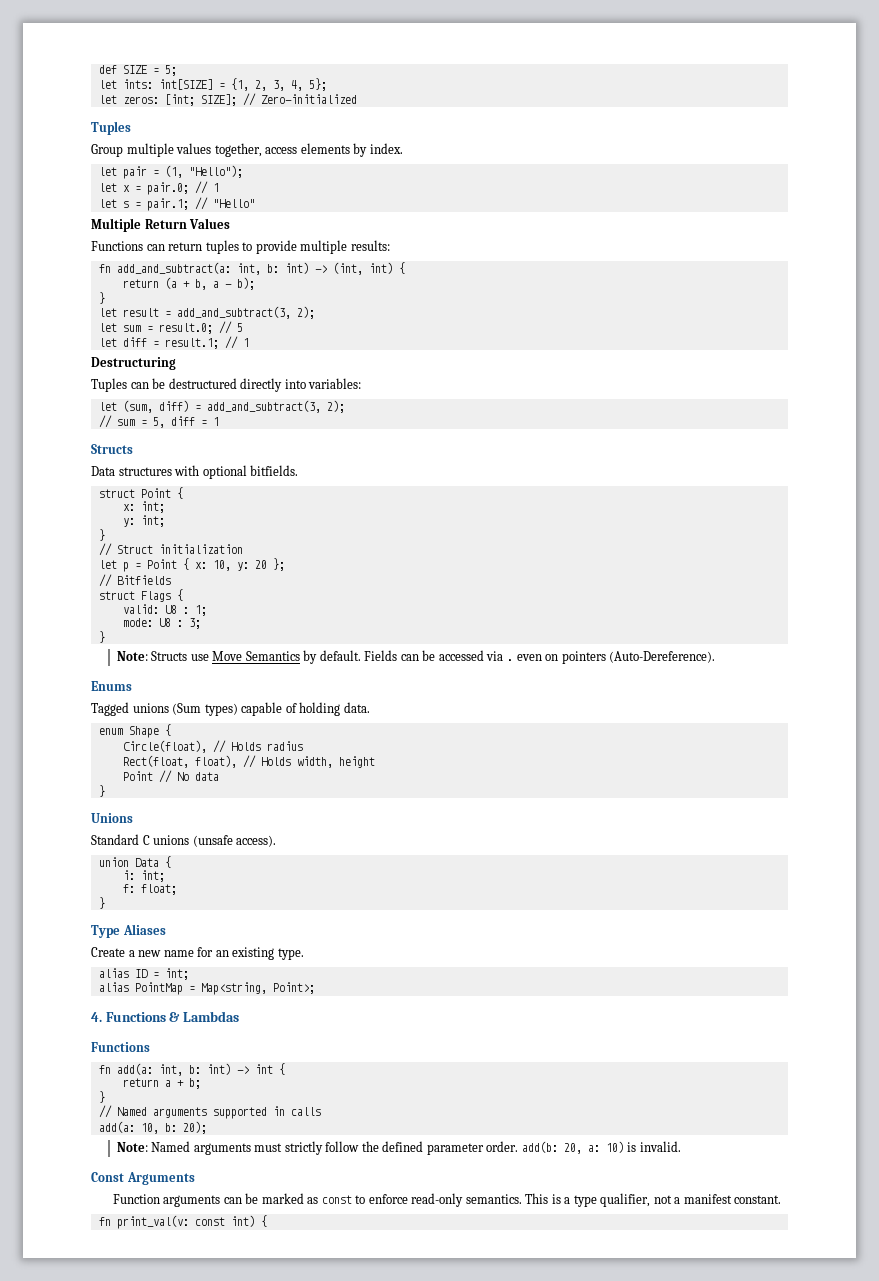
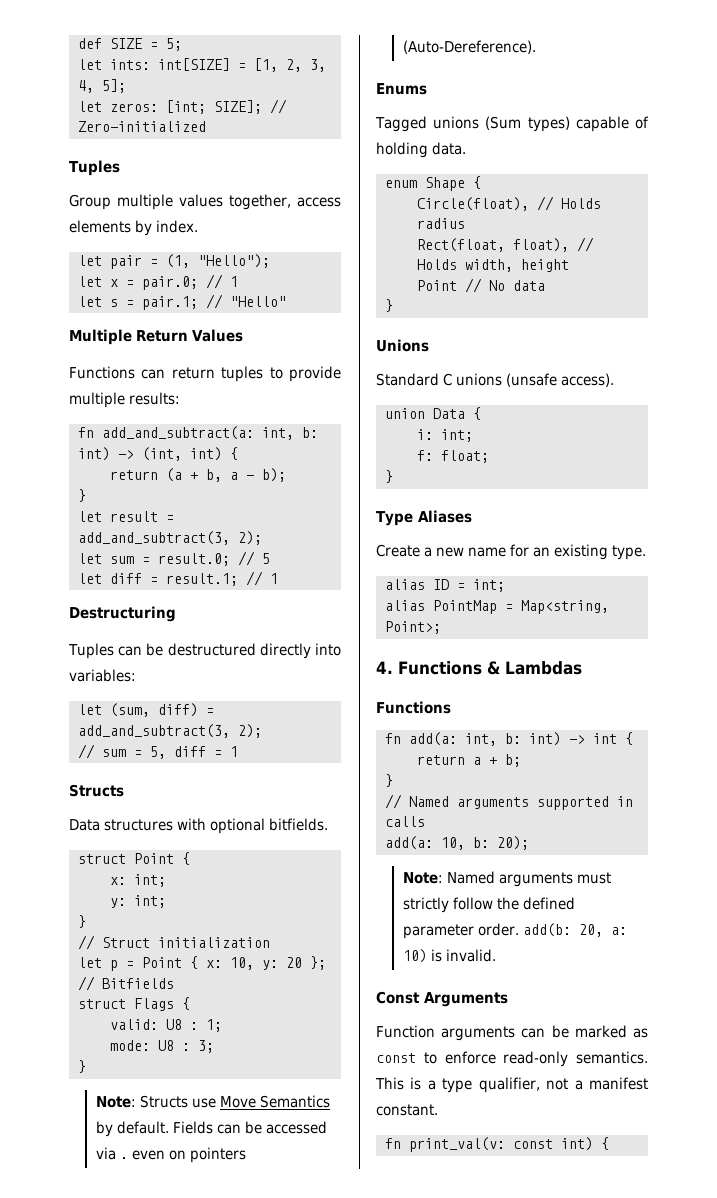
- let ints: int[SIZE] = {1, 2, 3, 4, 5};
+ let ints: int[SIZE] = [1, 2, 3, 4, 5];

